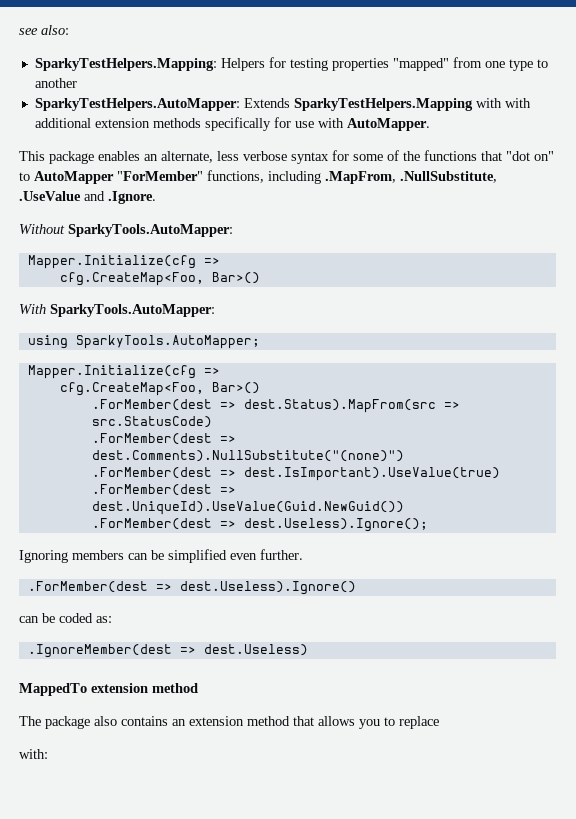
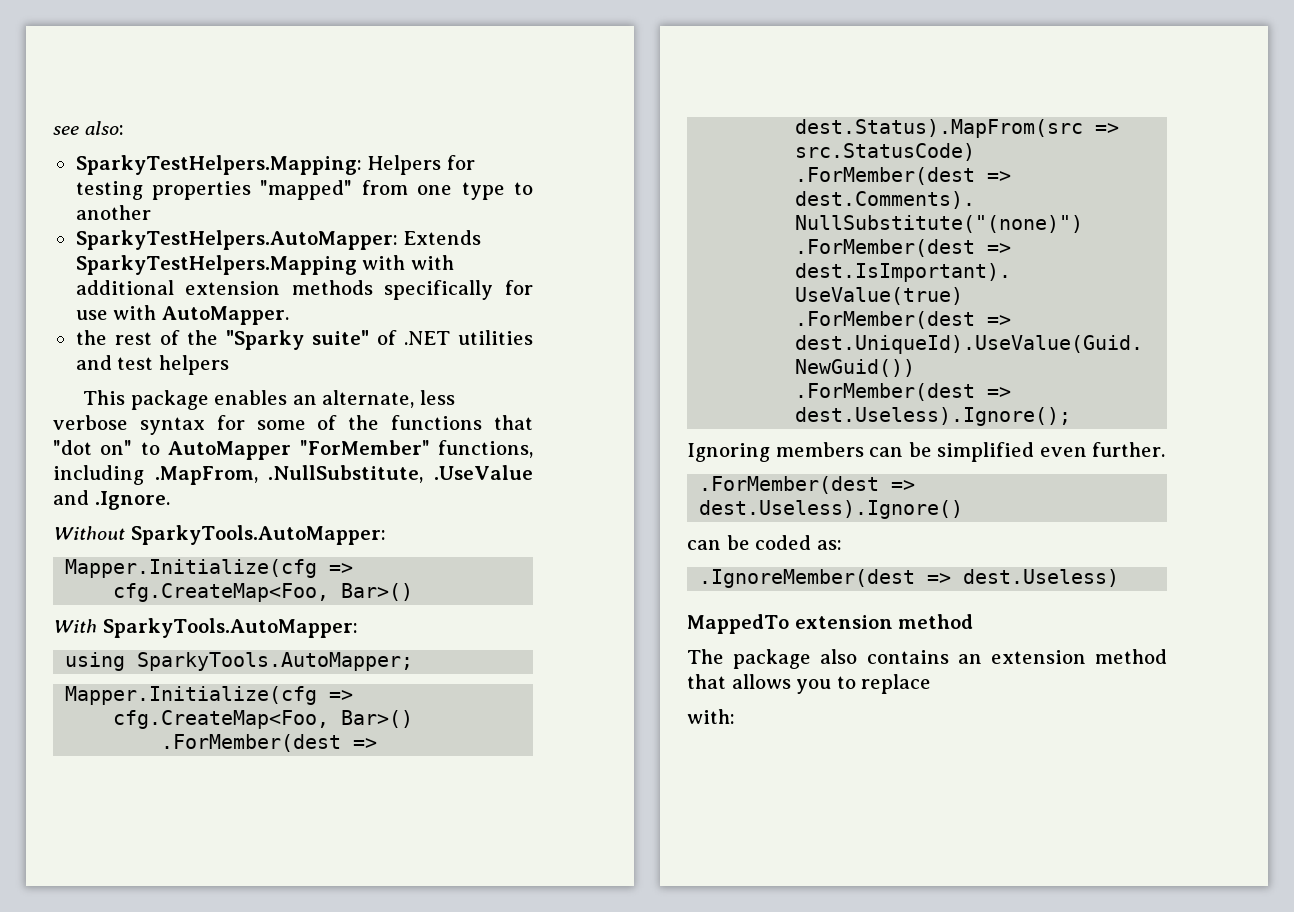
+ the rest of the "Sparky suite" of .NET utilities and test helpers

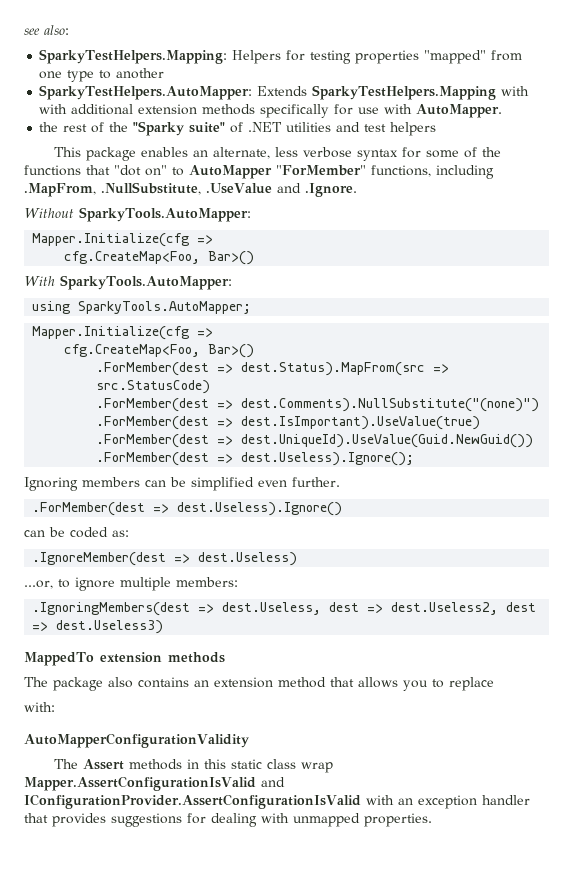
+ ...or, to ignore multiple members:
+ .IgnoringMembers(dest => dest.Useless, dest => dest.Useless2, dest => dest.Useless3)
- MappedTo extension method
+ MappedTo extension methods
+ AutoMapperConfigurationValidity
+ The Assert methods in this static class wrap Mapper.AssertConfigurationIsValid and IConfigurationProvider.AssertConfigurationIsValid with an exception handler that provides suggestions for dealing with unmapped properties.

